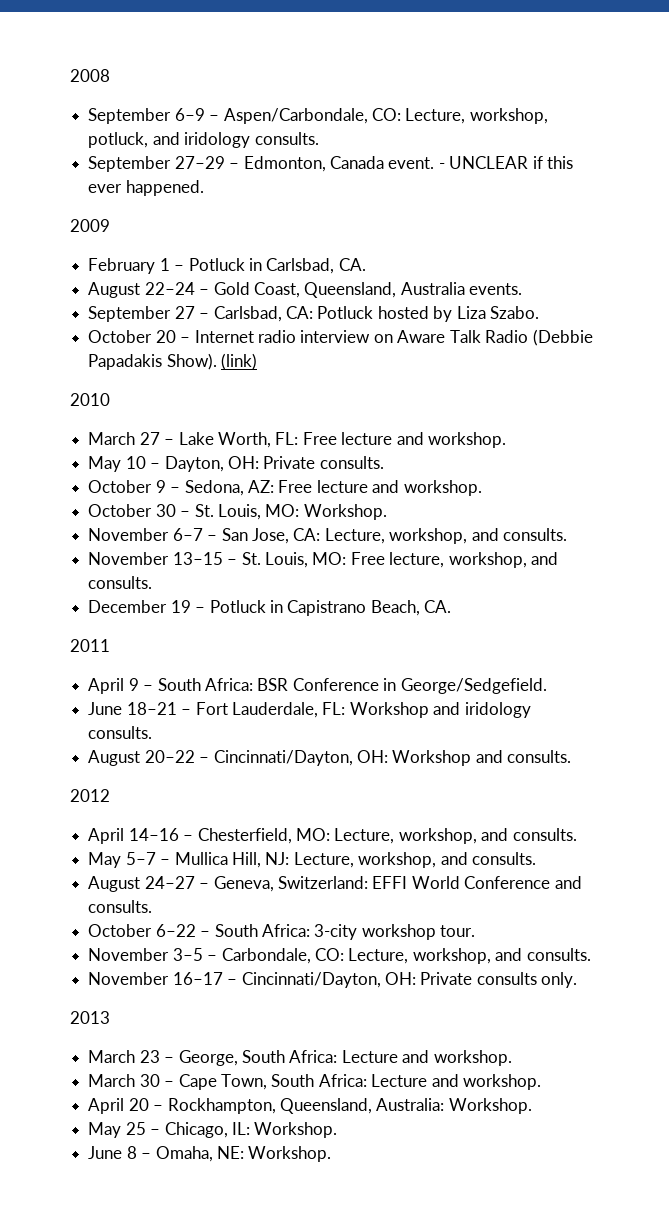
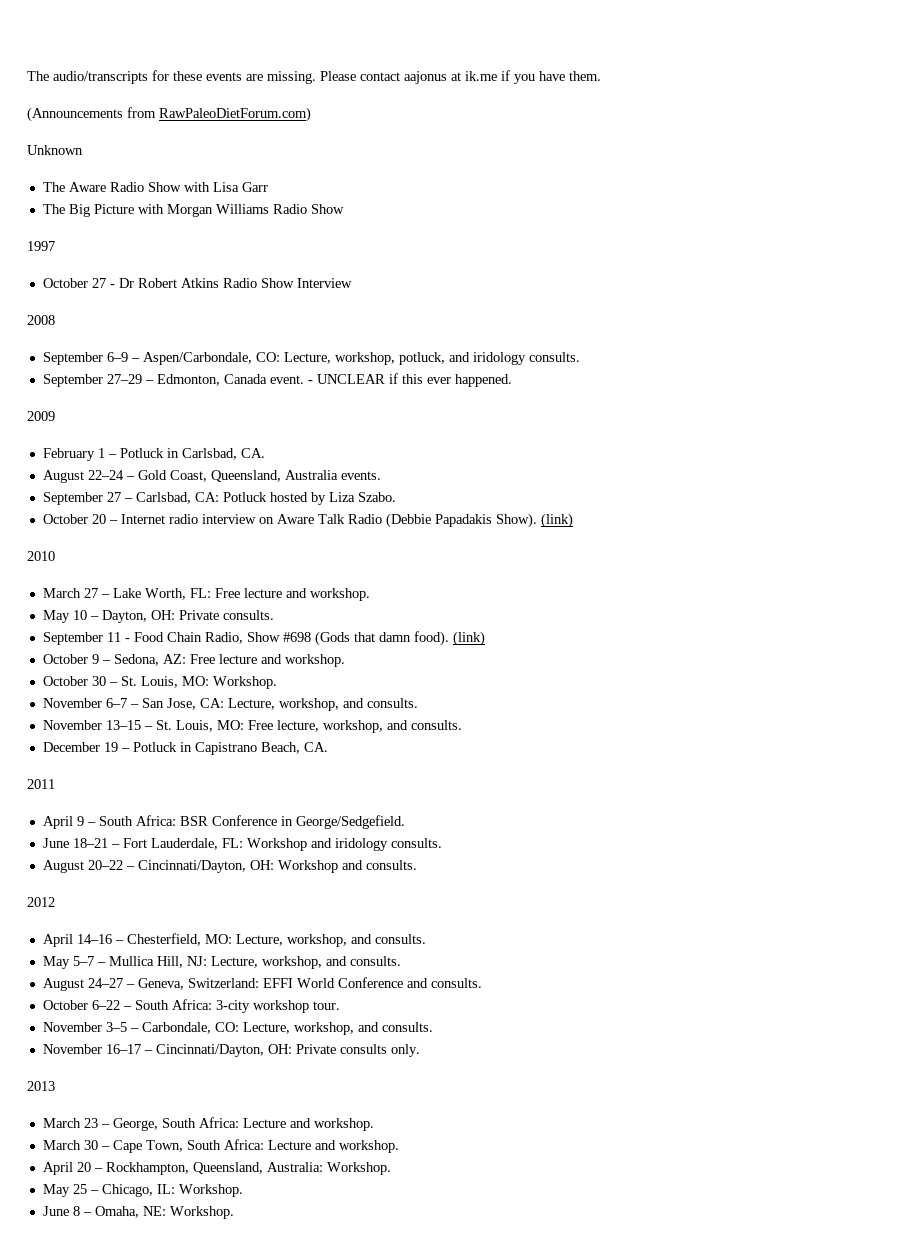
+ The audio/transcripts for these events are missing. Please contact aajonus at ik.me if you have them.
+ (Announcements from RawPaleoDietForum.com)
+ Unknown
+ The Aware Radio Show with Lisa Garr
+ The Big Picture with Morgan Williams Radio Show
+ 1997
+ October 27 - Dr Robert Atkins Radio Show Interview
+ September 11 - Food Chain Radio, Show #698 (Gods that damn food). (link)

